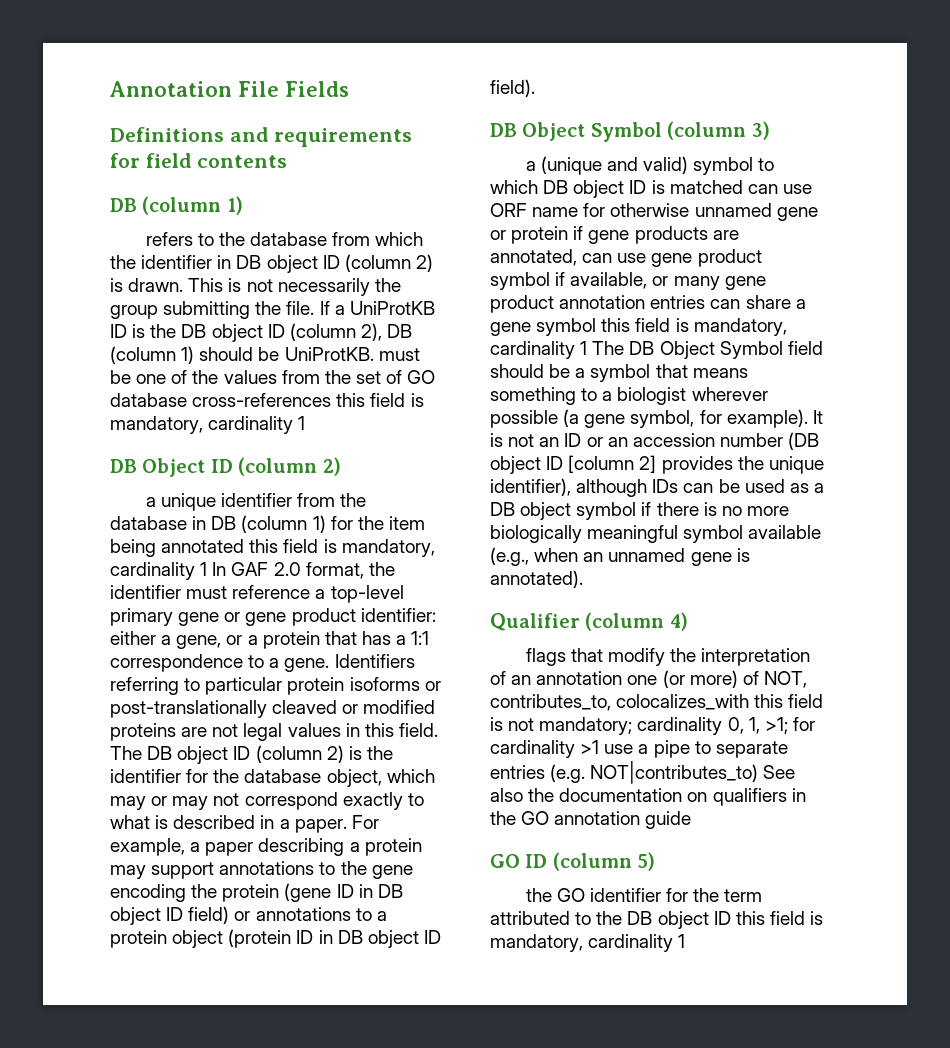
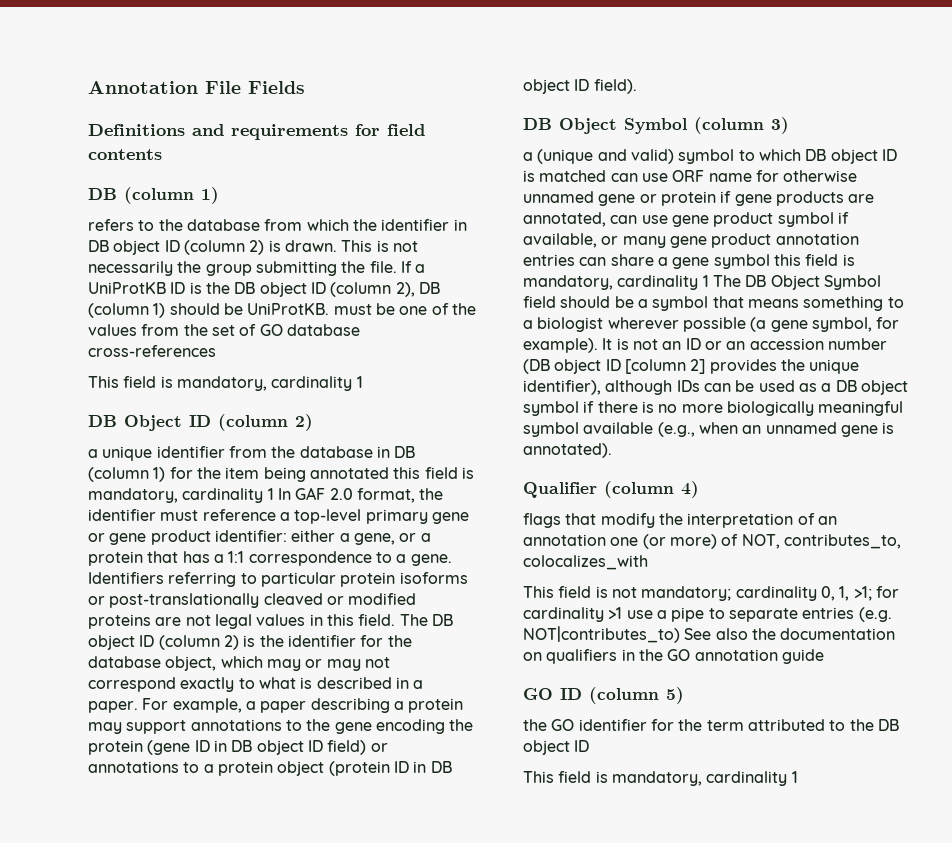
- If a UniProtKB ID is the DB object ID (column 2), DB (column 1) should be UniProtKB. must be one of the values from the set of GO database cross-references this field is mandatory, cardinality 1
+ If a UniProtKB ID is the DB object ID (column 2), DB (column 1) should be UniProtKB. must be one of the values from the set of GO database cross-references
+ This field is mandatory, cardinality 1
- flags that modify the interpretation of an annotation one (or more) of NOT, contributes_to, colocalizes_with this field is not mandatory; cardinality 0, 1, >1; for cardinality >1 use a pipe to separate entries (e.g. NOT|contributes_to) See also the documentation on qualifiers in the GO annotation guide
+ flags that modify the interpretation of an annotation one (or more) of NOT, contributes_to, colocalizes_with
+ This field is not mandatory; cardinality 0, 1, >1; for cardinality >1 use a pipe to separate entries (e.g. NOT|contributes_to) See also the documentation on qualifiers in the GO annotation guide
- the GO identifier for the term attributed to the DB object ID this field is mandatory, cardinality 1
+ the GO identifier for the term attributed to the DB object ID
+ This field is mandatory, cardinality 1

